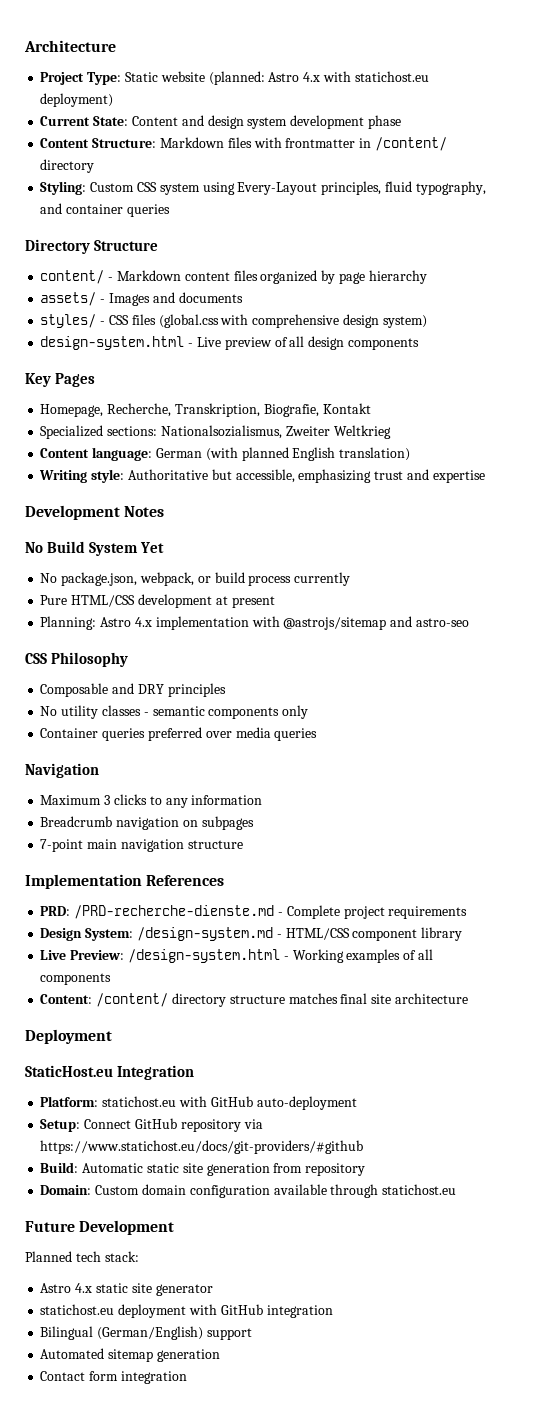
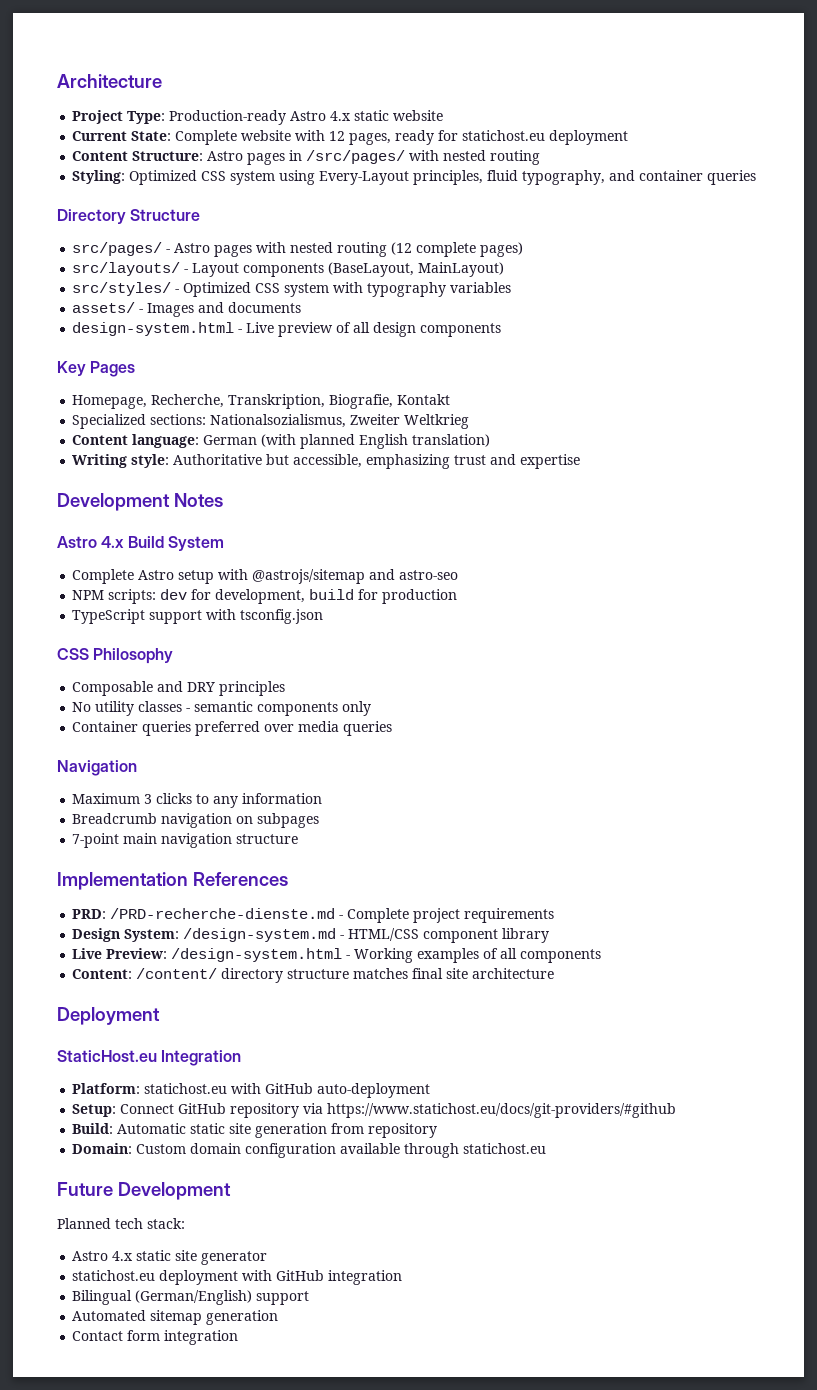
- Project Type: Static website (planned: Astro 4.x with statichost.eu deployment)
- Current State: Content and design system development phase
- Content Structure: Markdown files with frontmatter in /content/ directory
+ Project Type: Production-ready Astro 4.x static website
+ Current State: Complete website with 12 pages, ready for statichost.eu deployment
+ Content Structure: Astro pages in /src/pages/ with nested routing
- Styling: Custom CSS system using Every-Layout principles, fluid typography, and container queries
+ Styling: Optimized CSS system using Every-Layout principles, fluid typography, and container queries
- content/ - Markdown content files organized by page hierarchy
+ src/pages/ - Astro pages with nested routing (12 complete pages)
+ src/layouts/ - Layout components (BaseLayout, MainLayout)
+ src/styles/ - Optimized CSS system with typography variables
- styles/ - CSS files (global.css with comprehensive design system)
- No Build System Yet
- No package.json, webpack, or build process currently
- Pure HTML/CSS development at present
- Planning: Astro 4.x implementation with @astrojs/sitemap and astro-seo
+ Astro 4.x Build System
+ Complete Astro setup with @astrojs/sitemap and astro-seo
+ NPM scripts: dev for development, build for production
+ TypeScript support with tsconfig.json

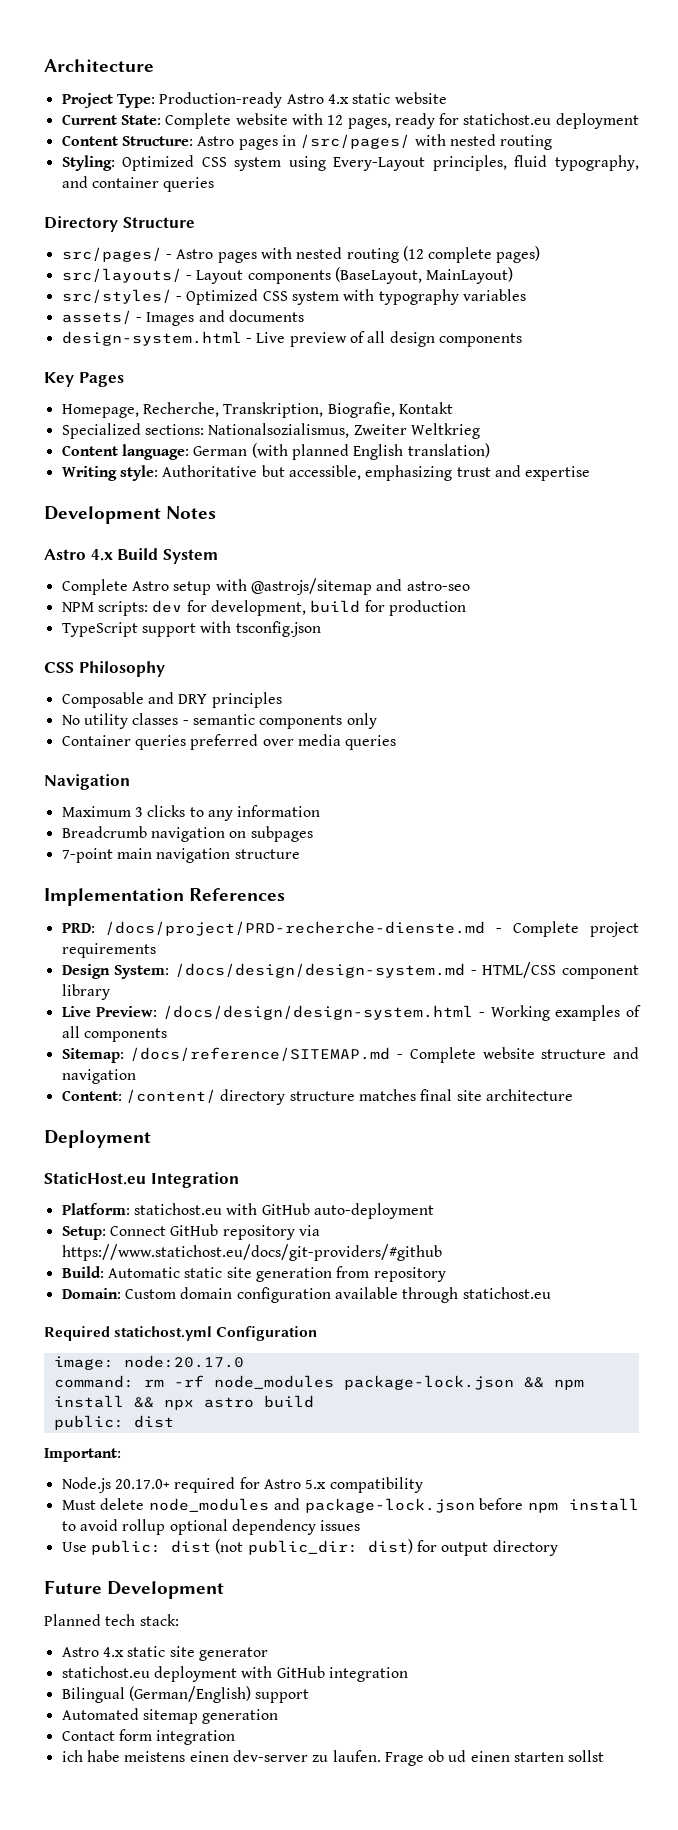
- PRD: /PRD-recherche-dienste.md - Complete project requirements
+ PRD: /docs/project/PRD-recherche-dienste.md - Complete project requirements
- Design System: /design-system.md - HTML/CSS component library
+ Design System: /docs/design/design-system.md - HTML/CSS component library
- Live Preview: /design-system.html - Working examples of all components
+ Live Preview: /docs/design/design-system.html - Working examples of all components
+ Sitemap: /docs/reference/SITEMAP.md - Complete website structure and navigation
+ Required statichost.yml Configuration
+ image: node:20.17.0
+ command: rm -rf node_modules package-lock.json && npm install && npx astro build
+ public: dist
+ Important:
+ Node.js 20.17.0+ required for Astro 5.x compatibility
+ Must delete node_modules and package-lock.json before npm install to avoid rollup optional dependency issues
+ Use public: dist (not public_dir: dist) for output directory
+ ich habe meistens einen dev-server zu laufen. Frage ob ud einen starten sollst

